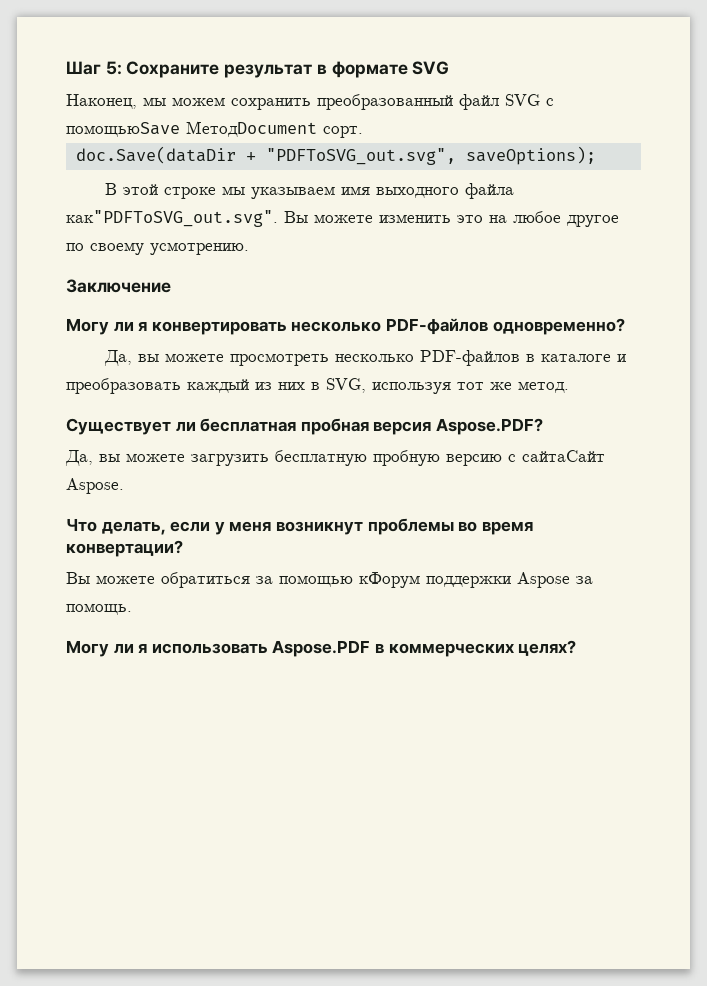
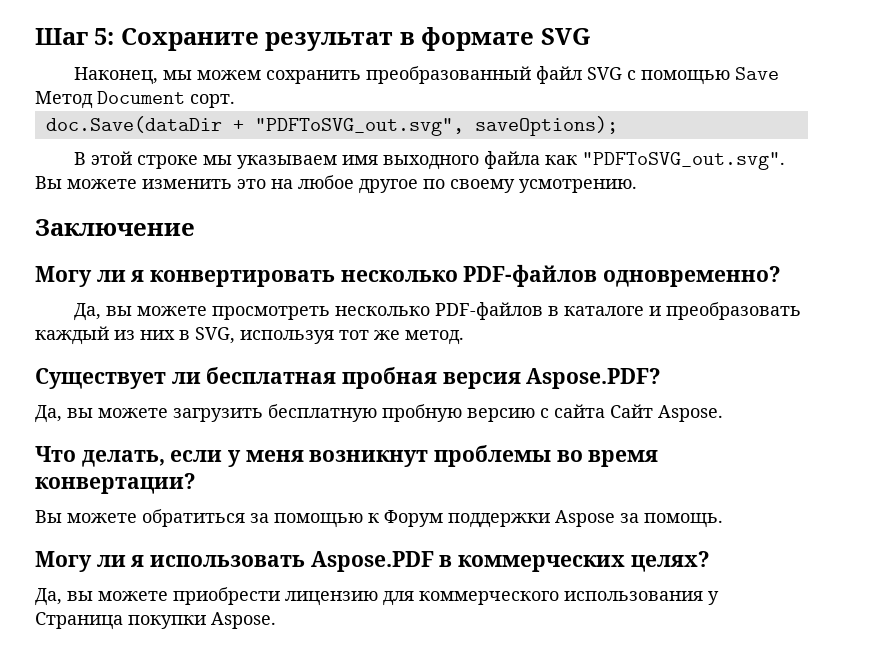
- Наконец, мы можем сохранить преобразованный файл SVG с помощьюSave МетодDocument сорт.
+ Наконец, мы можем сохранить преобразованный файл SVG с помощью Save Метод Document сорт.
- В этой строке мы указываем имя выходного файла как"PDFToSVG_out.svg". Вы можете изменить это на любое другое по своему усмотрению.
+ В этой строке мы указываем имя выходного файла как "PDFToSVG_out.svg". Вы можете изменить это на любое другое по своему усмотрению.
- Да, вы можете загрузить бесплатную пробную версию с сайтаСайт Aspose.
+ Да, вы можете загрузить бесплатную пробную версию с сайта Сайт Aspose.
- Вы можете обратиться за помощью кФорум поддержки Aspose за помощь.
+ Вы можете обратиться за помощью к Форум поддержки Aspose за помощь.
+ Да, вы можете приобрести лицензию для коммерческого использования у Страница покупки Aspose.

